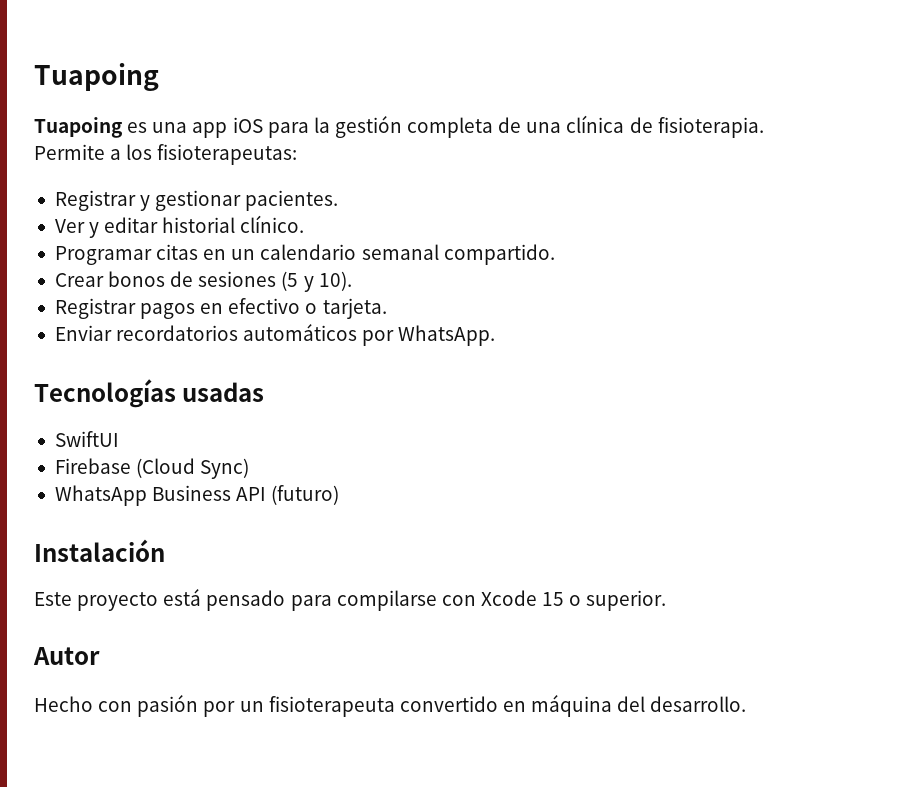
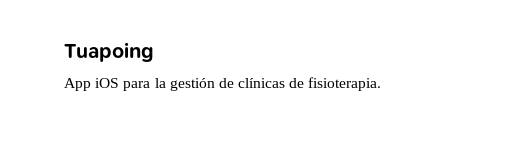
- Tuapoing es una app iOS para la gestión completa de una clínica de fisioterapia.
- Permite a los fisioterapeutas:
- Registrar y gestionar pacientes.
- Ver y editar historial clínico.
- Programar citas en un calendario semanal compartido.
- Crear bonos de sesiones (5 y 10).
- Registrar pagos en efectivo o tarjeta.
- Enviar recordatorios automáticos por WhatsApp.
- Tecnologías usadas
- SwiftUI
- Firebase (Cloud Sync)
- WhatsApp Business API (futuro)
- Instalación
- Este proyecto está pensado para compilarse con Xcode 15 o superior.
- Autor
- Hecho con pasión por un fisioterapeuta convertido en máquina del desarrollo.
+ App iOS para la gestión de clínicas de fisioterapia.

